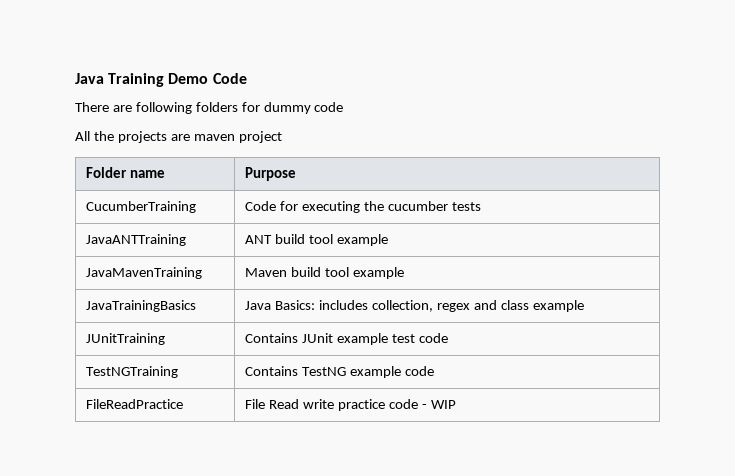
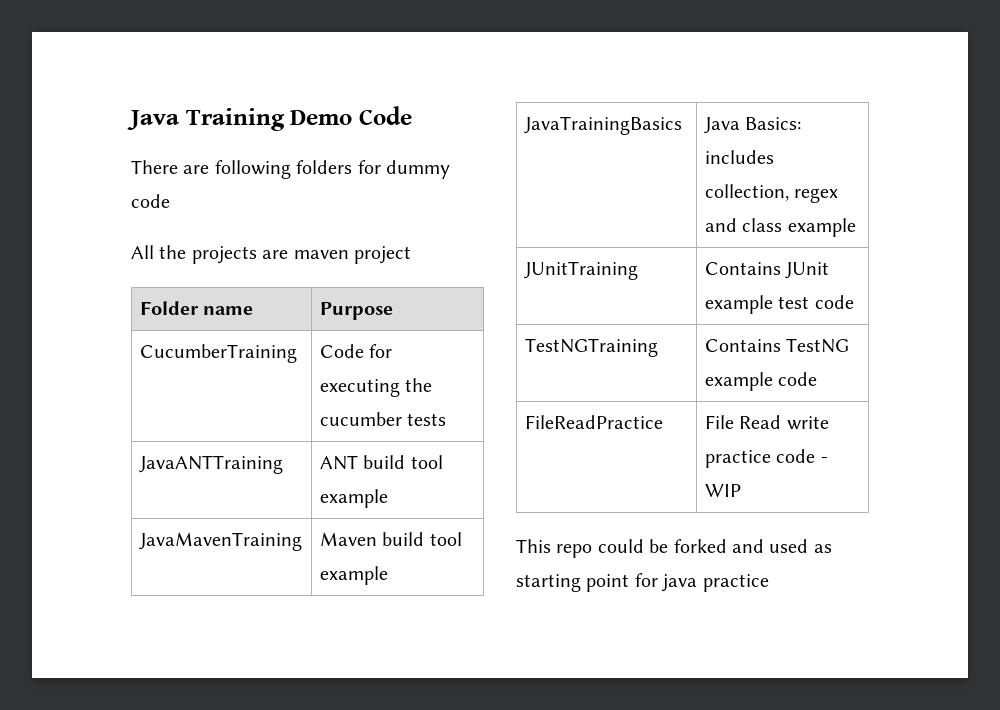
+ This repo could be forked and used as starting point for java practice

